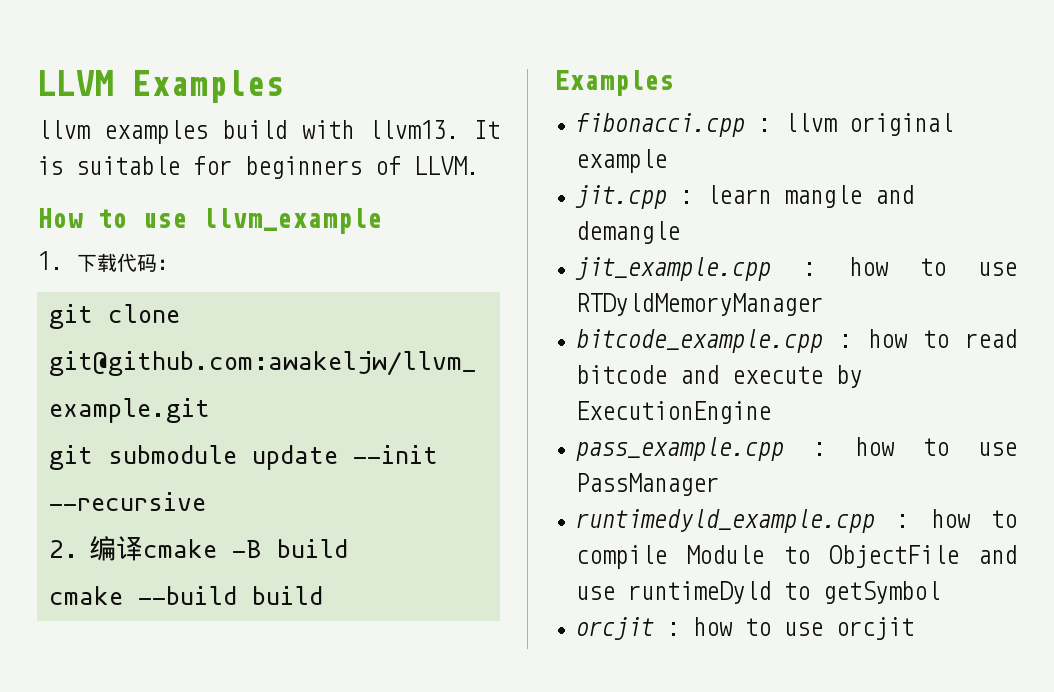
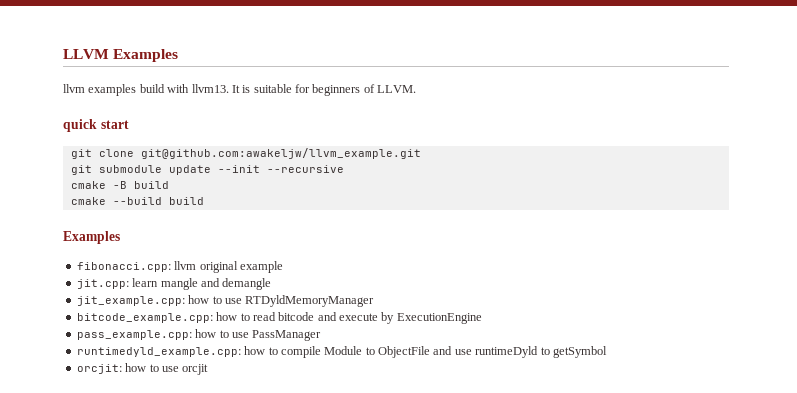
- How to use llvm_example
- 1.下载代码：
+ quick start
- 2.编译cmake -B build
+ cmake -B build
- fibonacci.cpp : llvm original example
+ fibonacci.cpp: llvm original example
- jit.cpp : learn mangle and demangle
+ jit.cpp: learn mangle and demangle
- jit_example.cpp : how to use RTDyldMemoryManager
+ jit_example.cpp: how to use RTDyldMemoryManager
- bitcode_example.cpp : how to read bitcode and execute by ExecutionEngine
+ bitcode_example.cpp: how to read bitcode and execute by ExecutionEngine
- pass_example.cpp : how to use PassManager
+ pass_example.cpp: how to use PassManager
- runtimedyld_example.cpp : how to compile Module to ObjectFile and use runtimeDyld to getSymbol
+ runtimedyld_example.cpp: how to compile Module to ObjectFile and use runtimeDyld to getSymbol
- orcjit : how to use orcjit
+ orcjit: how to use orcjit

